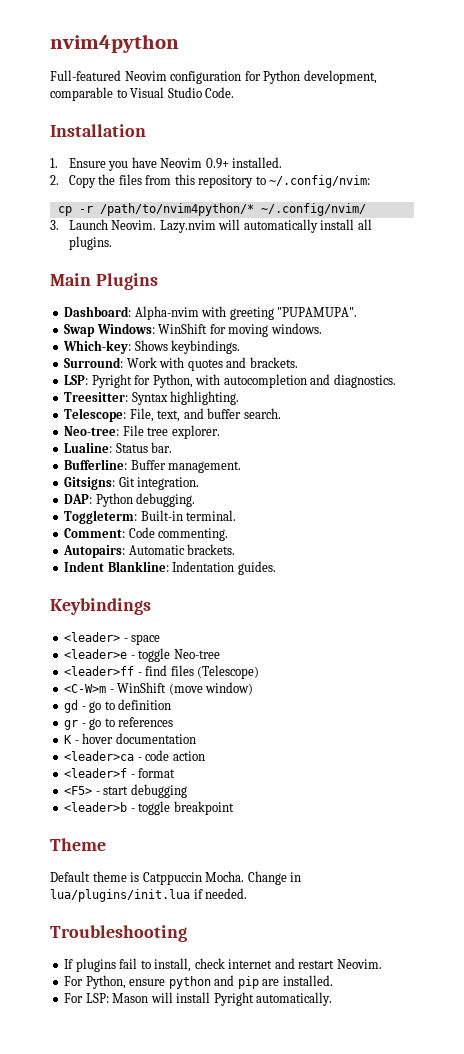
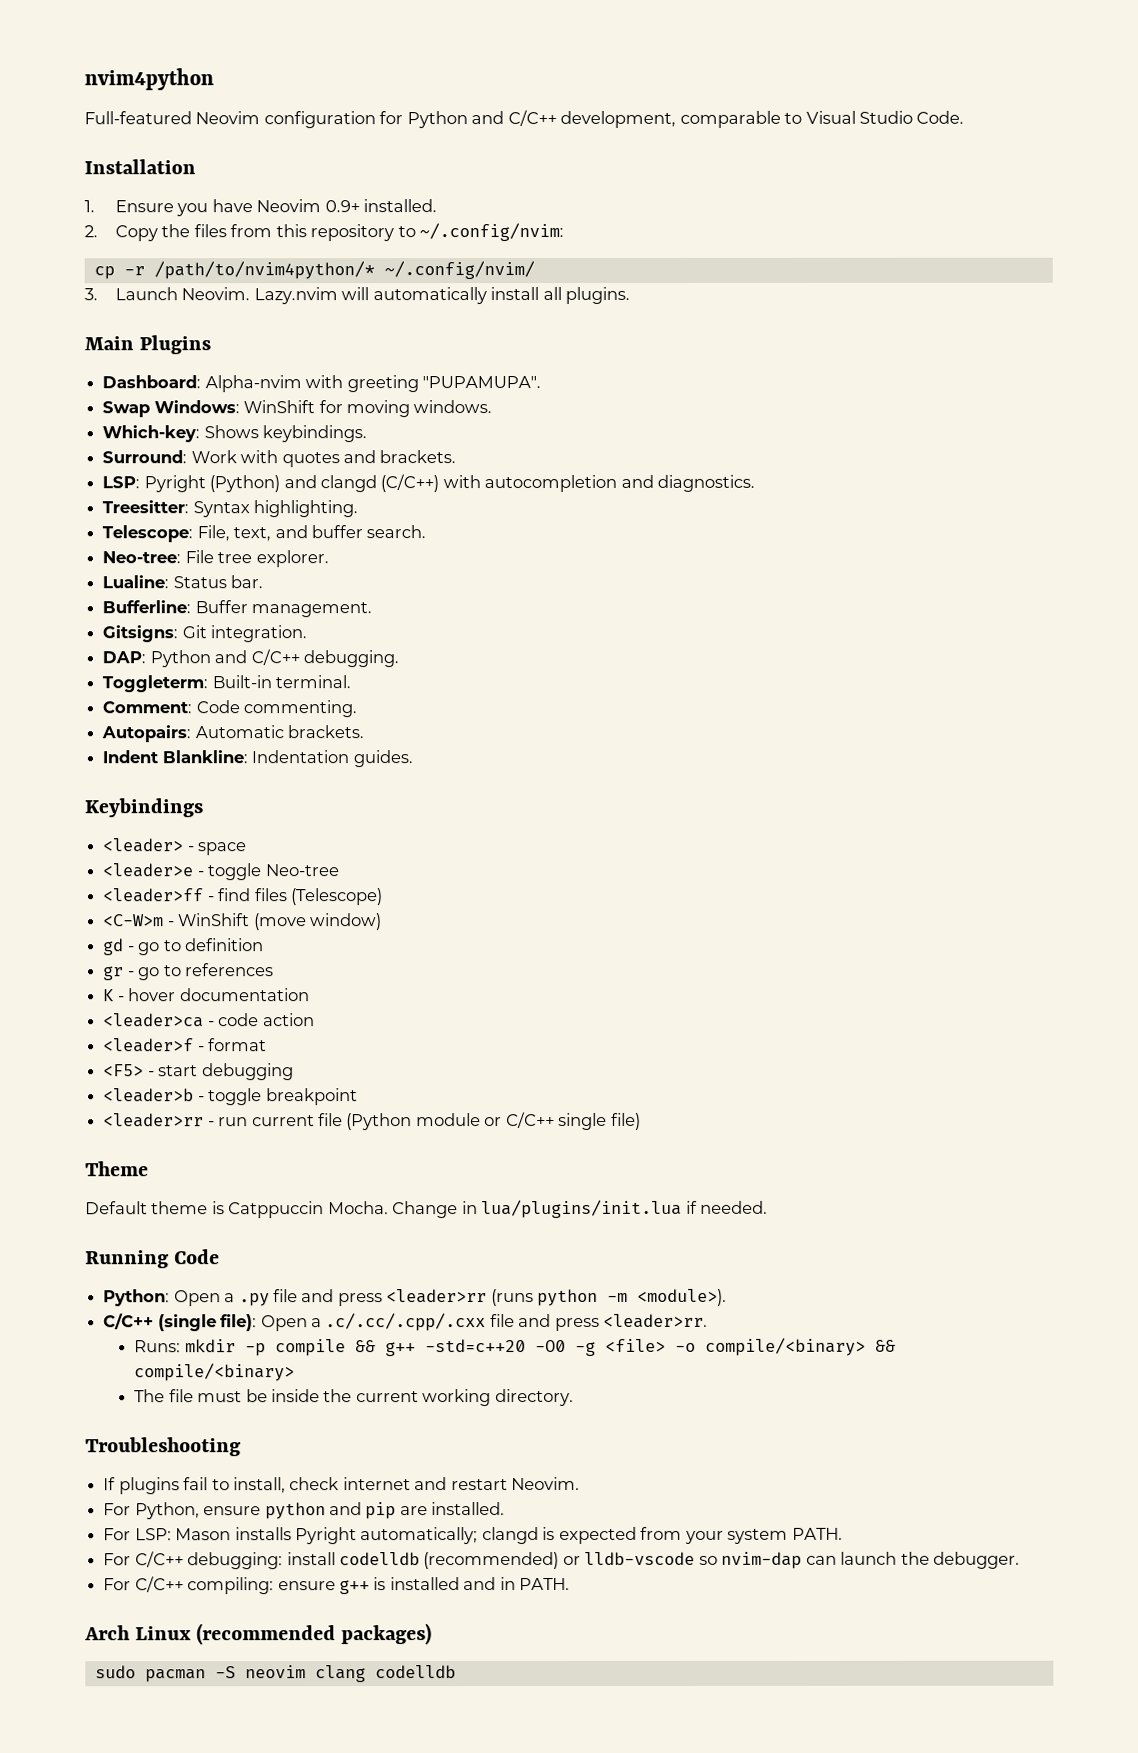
- Full-featured Neovim configuration for Python development, comparable to Visual Studio Code.
+ Full-featured Neovim configuration for Python and C/C++ development, comparable to Visual Studio Code.
- LSP: Pyright for Python, with autocompletion and diagnostics.
+ LSP: Pyright (Python) and clangd (C/C++) with autocompletion and diagnostics.
- DAP: Python debugging.
+ DAP: Python and C/C++ debugging.
+ <leader>rr - run current file (Python module or C/C++ single file)
+ Running Code
+ Python: Open a .py file and press <leader>rr (runs python -m <module>).
+ C/C++ (single file): Open a .c/.cc/.cpp/.cxx file and press <leader>rr.
+ Runs: mkdir -p compile && g++ -std=c++20 -O0 -g <file> -o compile/<binary> && compile/<binary>
+ The file must be inside the current working directory.
- For LSP: Mason will install Pyright automatically.
+ For LSP: Mason installs Pyright automatically; clangd is expected from your system PATH.
+ For C/C++ debugging: install codelldb (recommended) or lldb-vscode so nvim-dap can launch the debugger.
+ For C/C++ compiling: ensure g++ is installed and in PATH.
+ Arch Linux (recommended packages)
+ sudo pacman -S neovim clang codelldb

